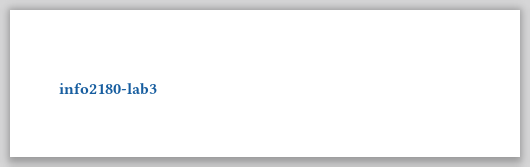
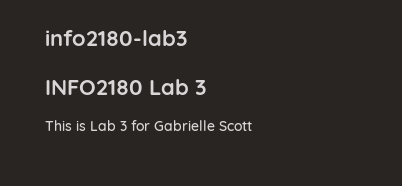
+ INFO2180 Lab 3
+ This is Lab 3 for Gabrielle Scott

